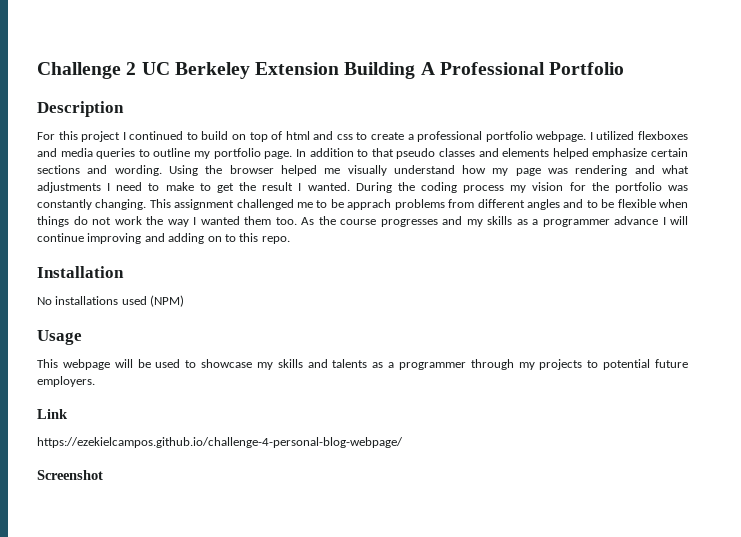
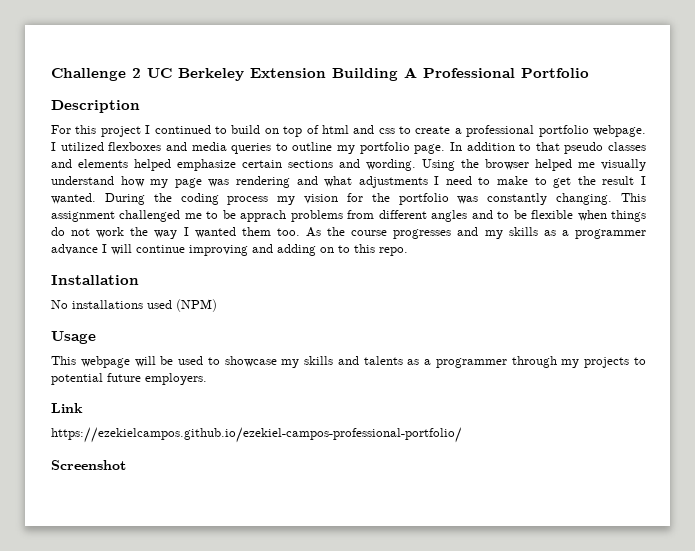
- https://ezekielcampos.github.io/challenge-4-personal-blog-webpage/
+ https://ezekielcampos.github.io/ezekiel-campos-professional-portfolio/

